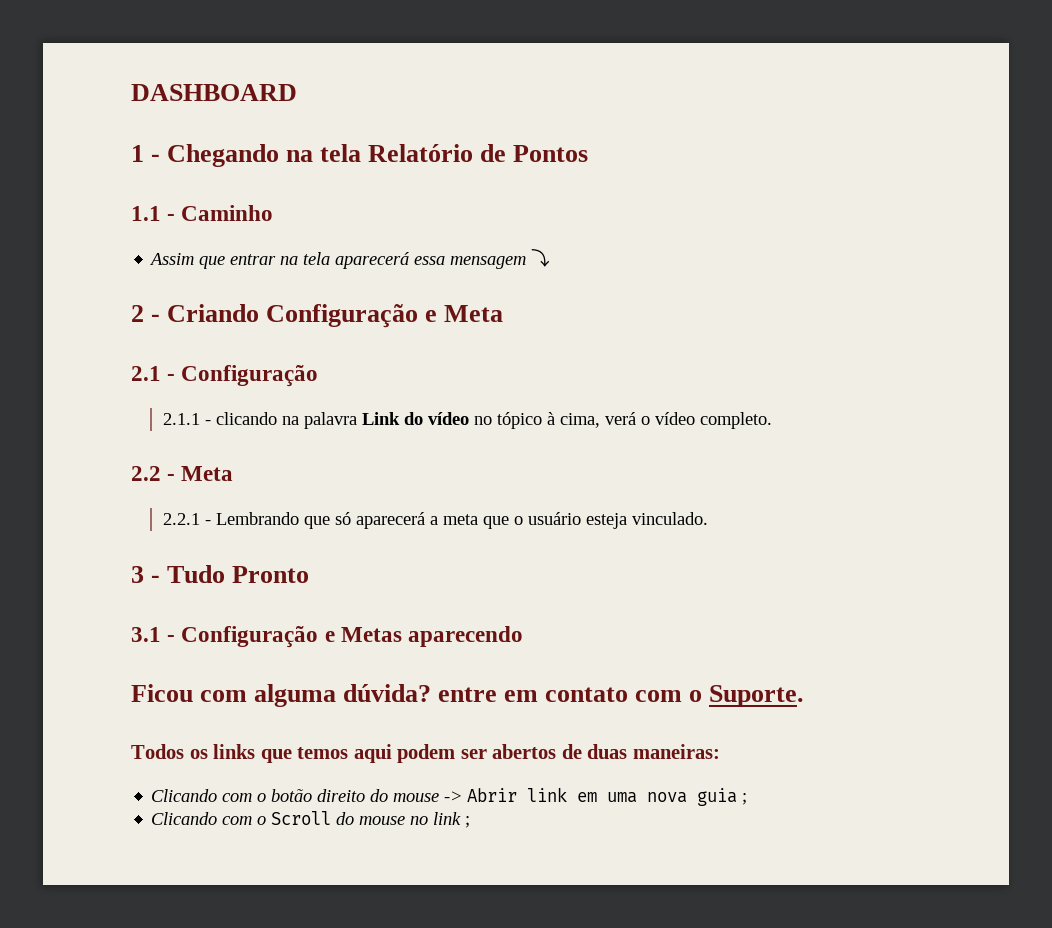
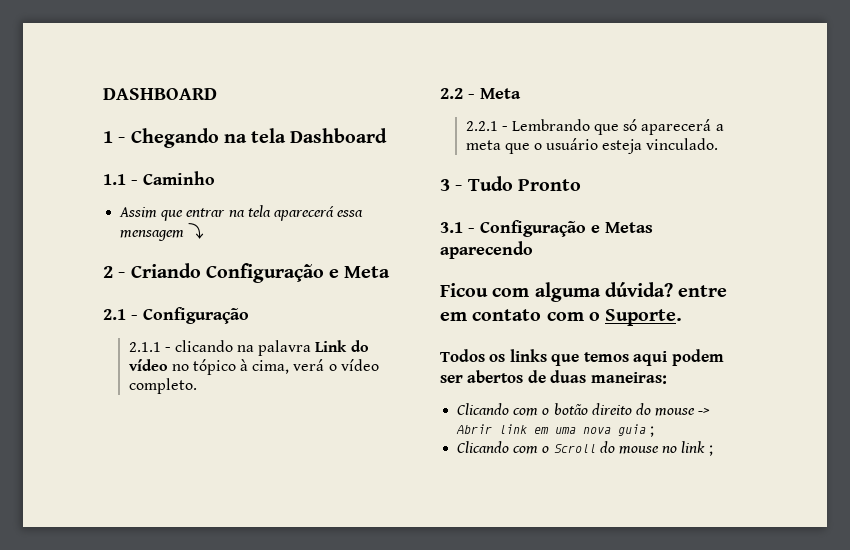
- 1 - Chegando na tela Relatório de Pontos
+ 1 - Chegando na tela Dashboard

